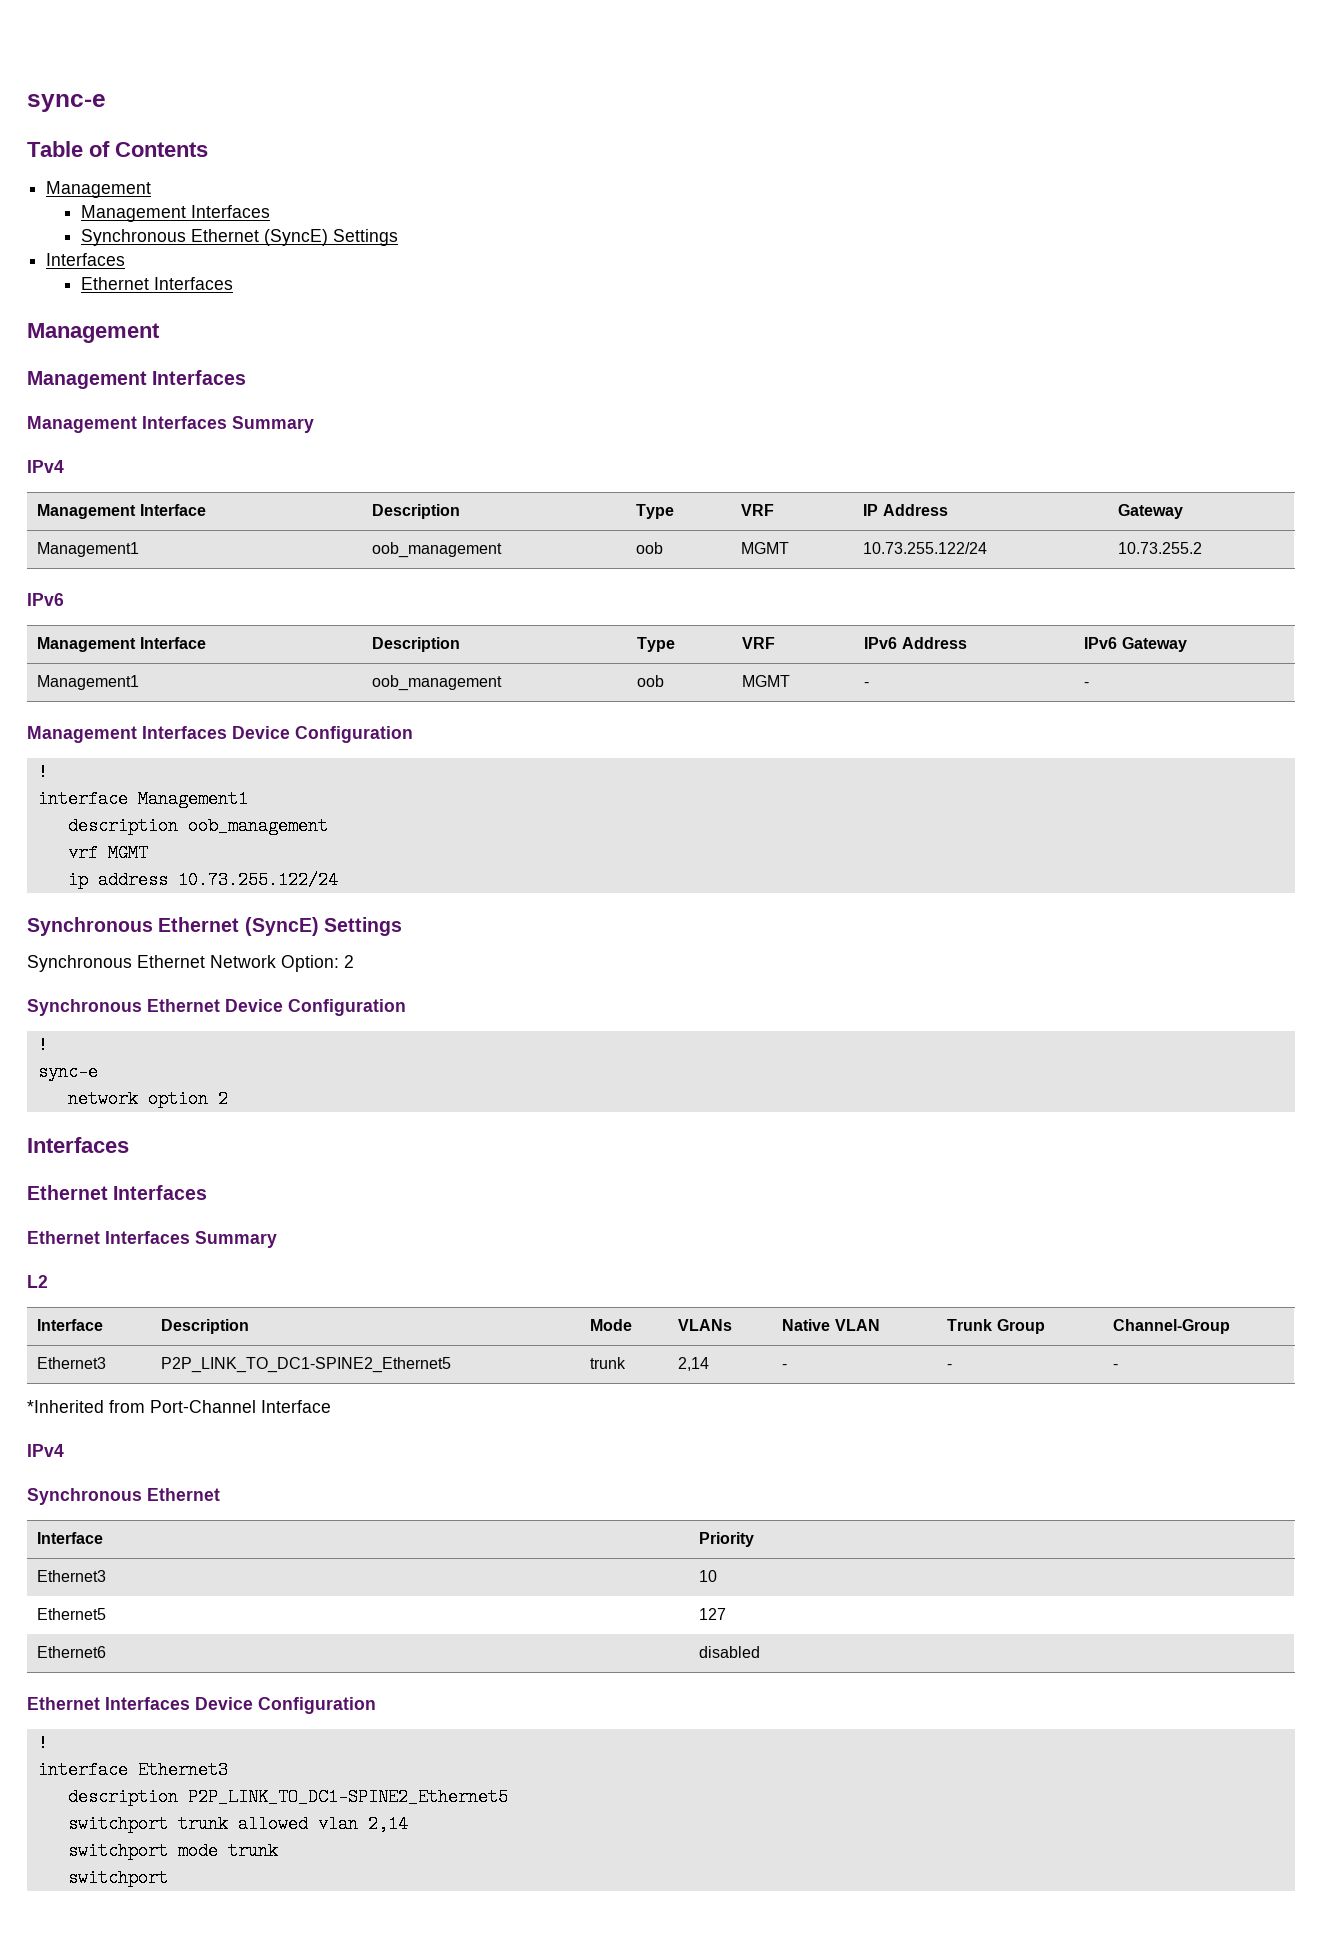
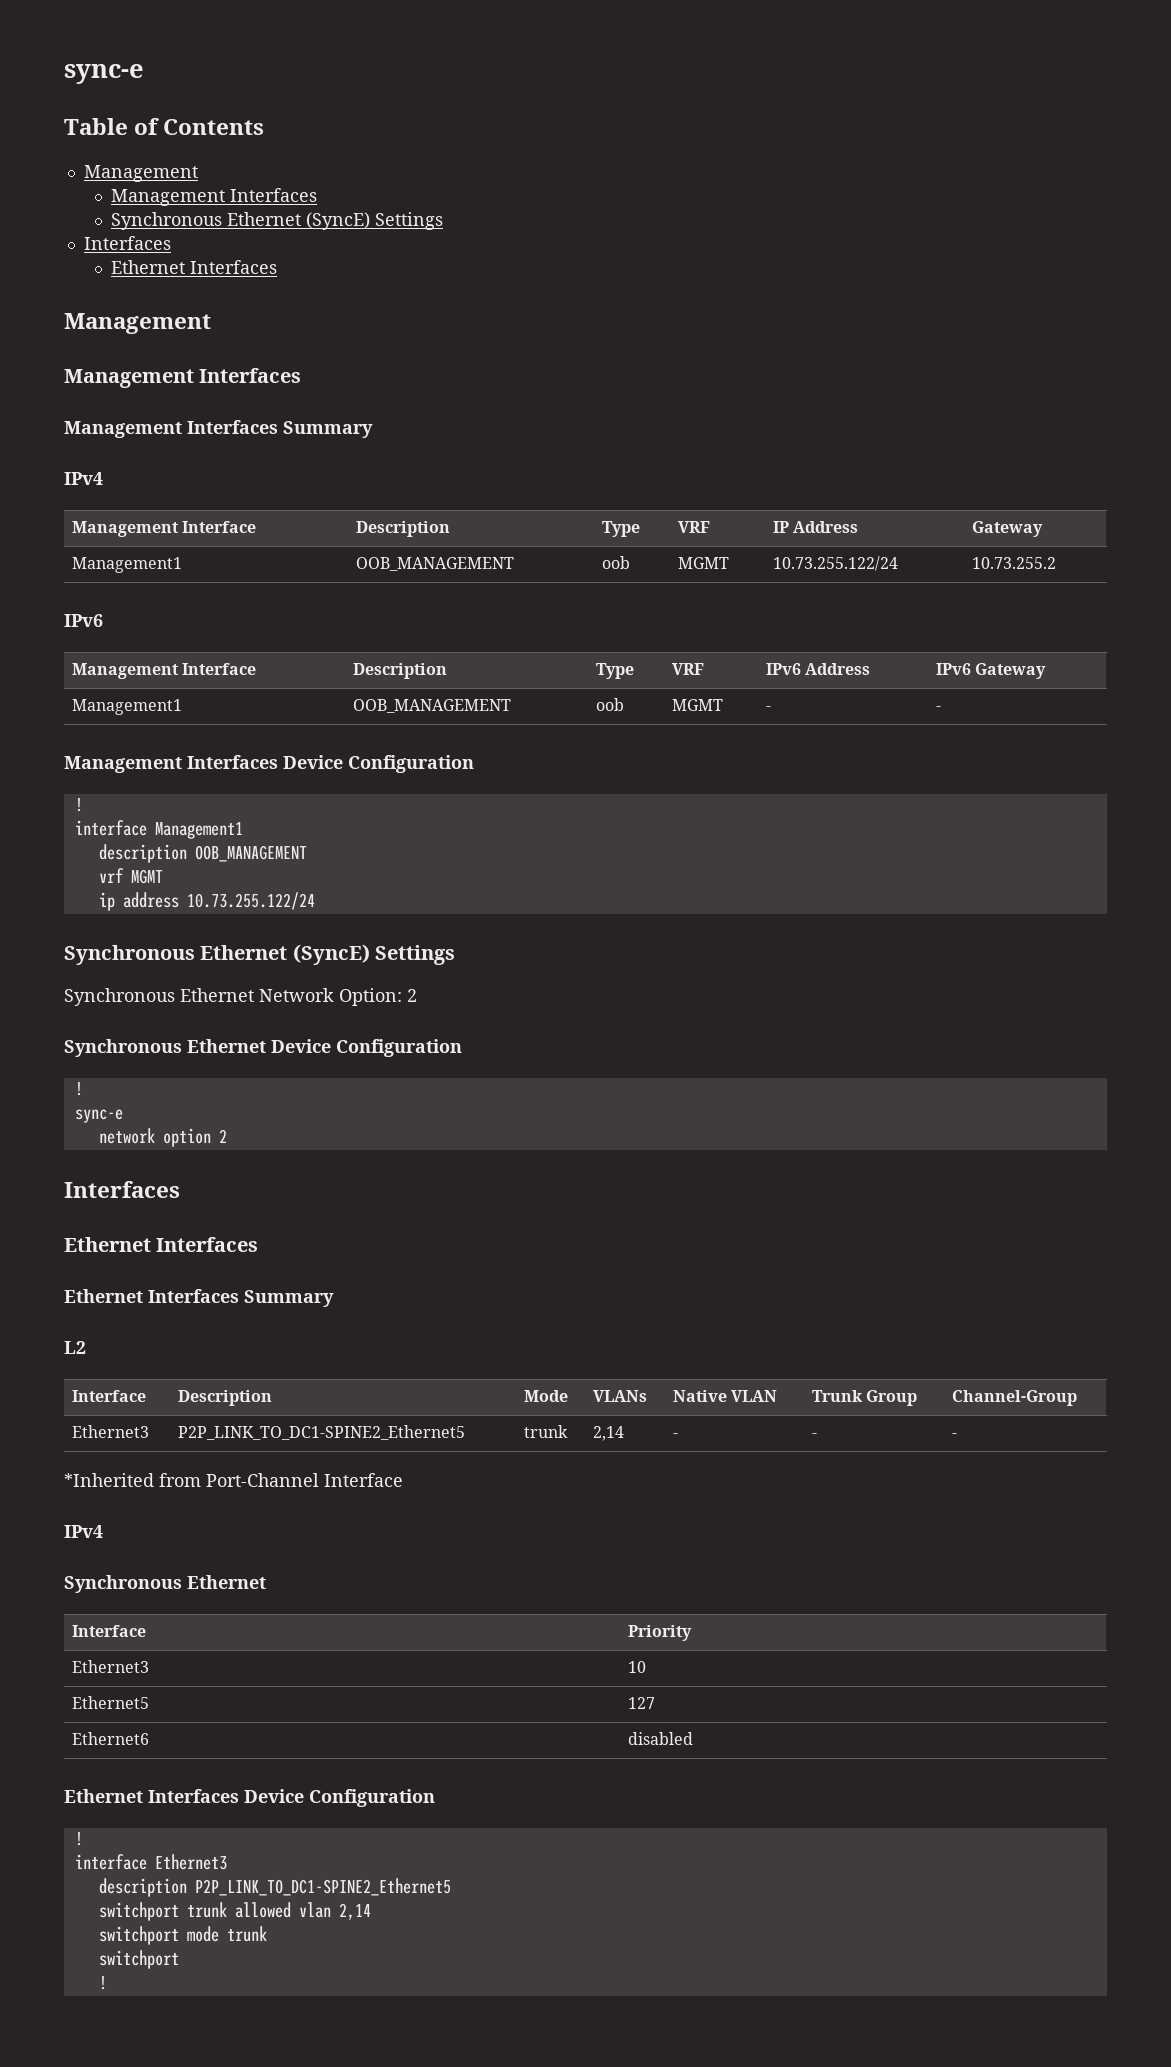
- Management1 | oob_management | oob | MGMT | 10.73.255.122/24 | 10.73.255.2
+ Management1 | OOB_MANAGEMENT | oob | MGMT | 10.73.255.122/24 | 10.73.255.2
- Management1 | oob_management | oob | MGMT | - | -
+ Management1 | OOB_MANAGEMENT | oob | MGMT | - | -
- description oob_management
+ description OOB_MANAGEMENT
  switchport mode trunk
  switchport
+ !

